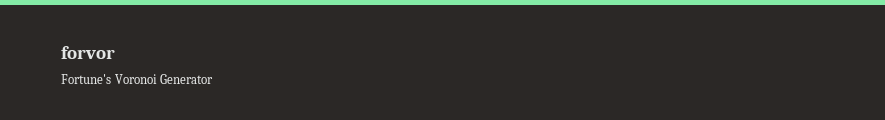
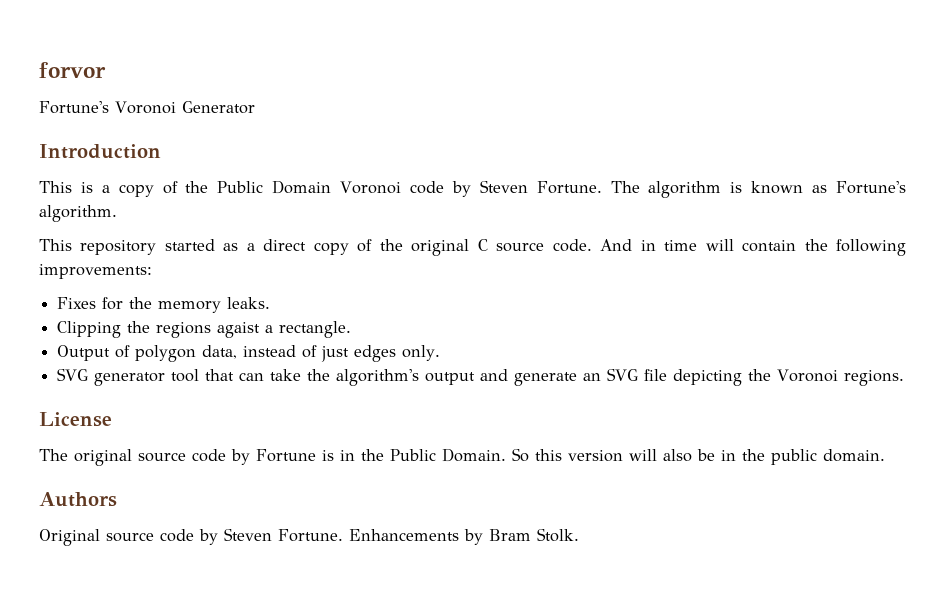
+ Introduction
+ This is a copy of the Public Domain Voronoi code by Steven Fortune. The algorithm is known as Fortune's algorithm.
+ This repository started as a direct copy of the original C source code. And in time will contain the following improvements:
+ Fixes for the memory leaks.
+ Clipping the regions agaist a rectangle.
+ Output of polygon data, instead of just edges only.
+ SVG generator tool that can take the algorithm's output and generate an SVG file depicting the Voronoi regions.
+ License
+ The original source code by Fortune is in the Public Domain. So this version will also be in the public domain.
+ Authors
+ Original source code by Steven Fortune. Enhancements by Bram Stolk.

